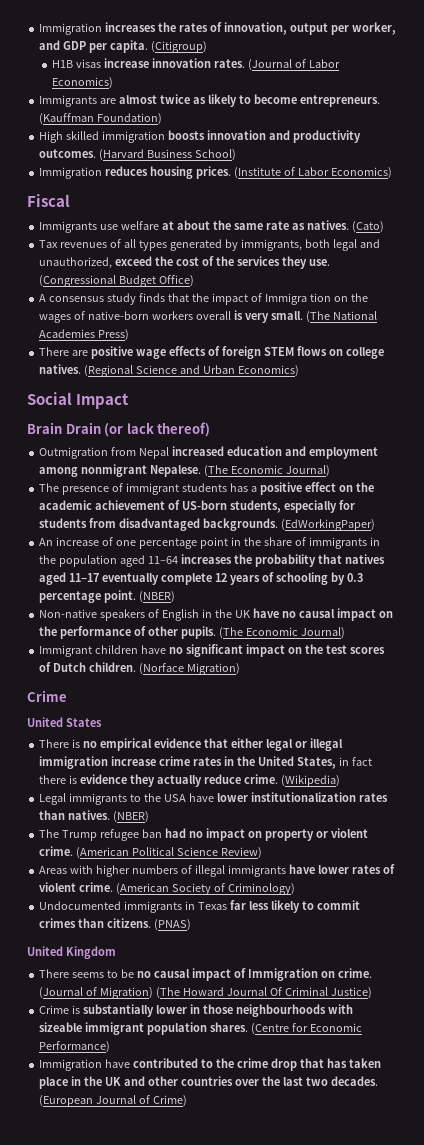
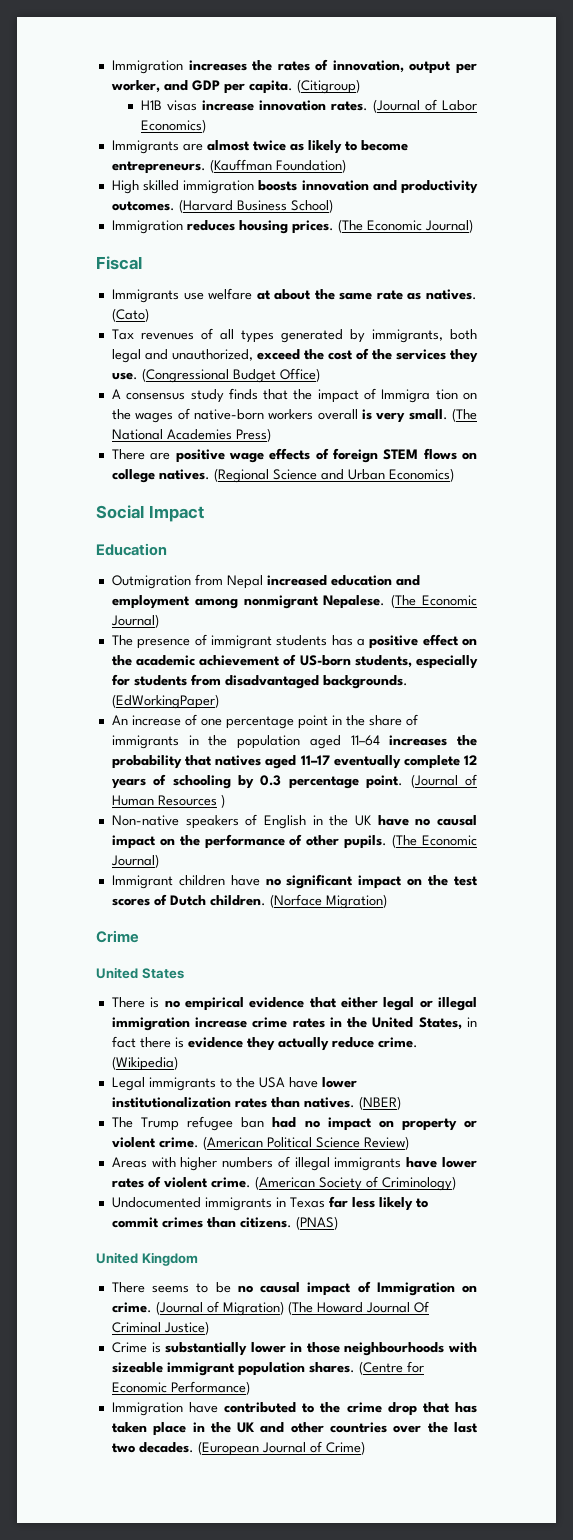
- Immigration reduces housing prices. (Institute of Labor Economics)
+ Immigration reduces housing prices. (The Economic Journal)
- Brain Drain (or lack thereof)
+ Education
- An increase of one percentage point in the share of immigrants in the population aged 11–64 increases the probability that natives aged 11–17 eventually complete 12 years of schooling by 0.3 percentage point. (NBER)
+ An increase of one percentage point in the share of immigrants in the population aged 11–64 increases the probability that natives aged 11–17 eventually complete 12 years of schooling by 0.3 percentage point. (Journal of Human Resources )

